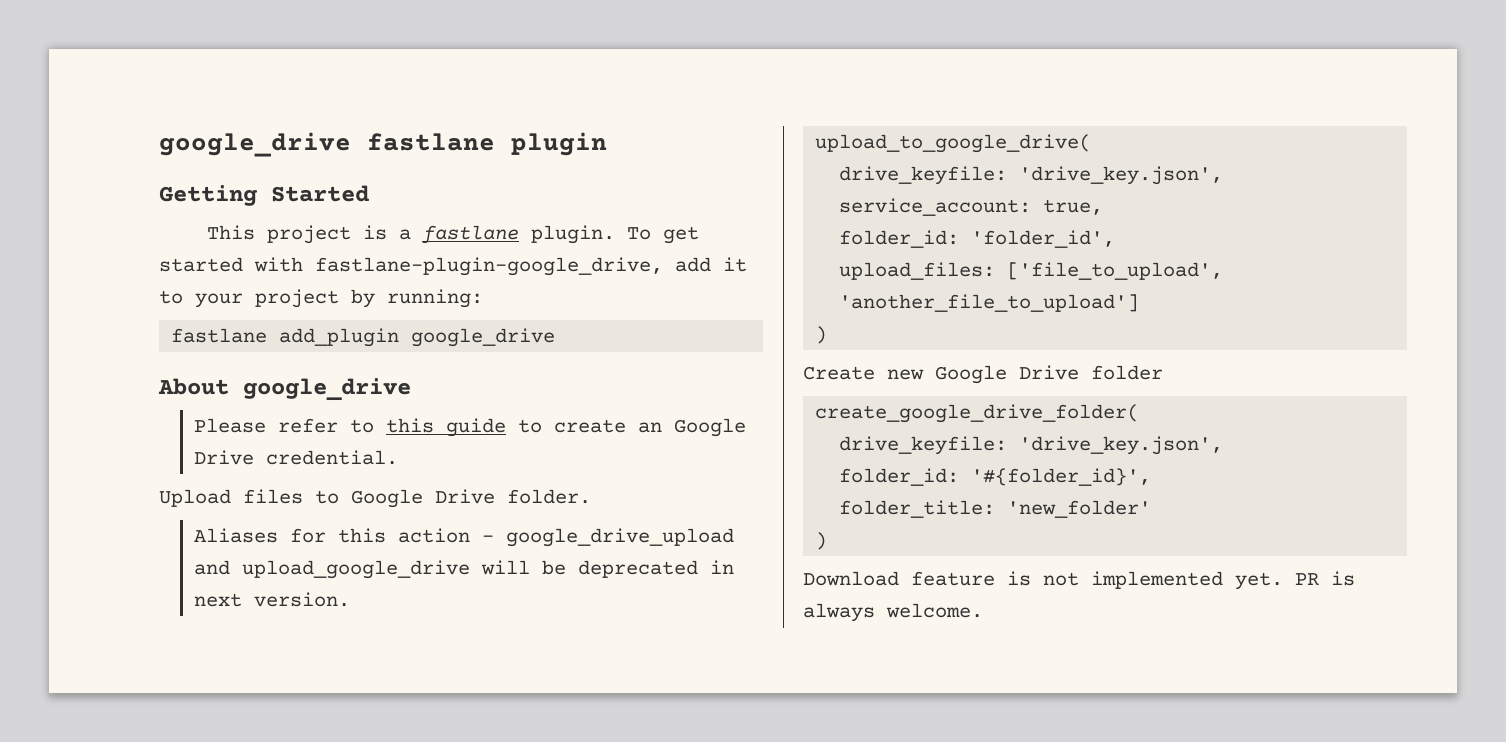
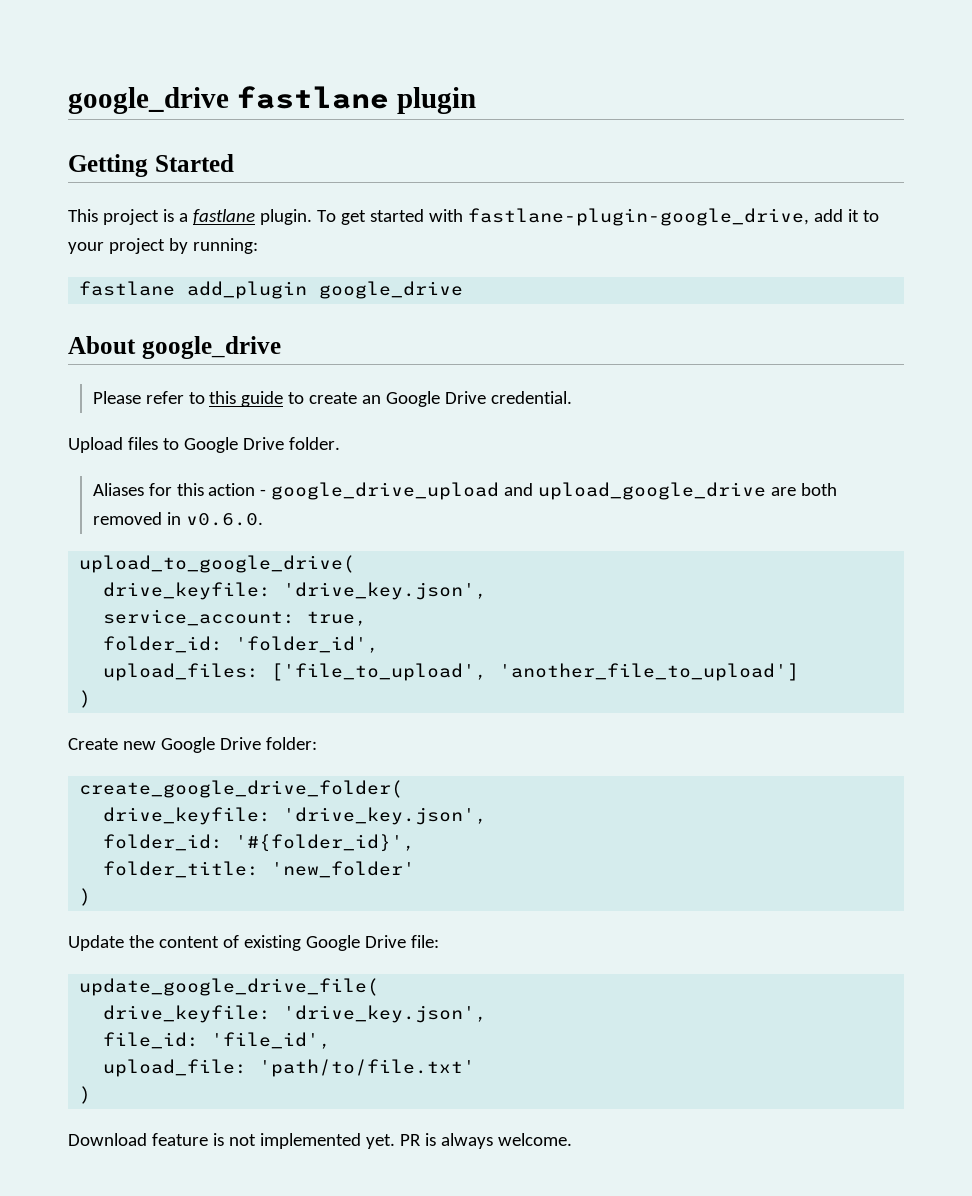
- Aliases for this action - google_drive_upload and upload_google_drive will be deprecated in next version.
+ Aliases for this action - google_drive_upload and upload_google_drive are both removed in v0.6.0.
- Create new Google Drive folder
+ Create new Google Drive folder:
+ Update the content of existing Google Drive file:
+ update_google_drive_file(
+ drive_keyfile: 'drive_key.json',
+ file_id: 'file_id',
+ upload_file: 'path/to/file.txt'
+ )

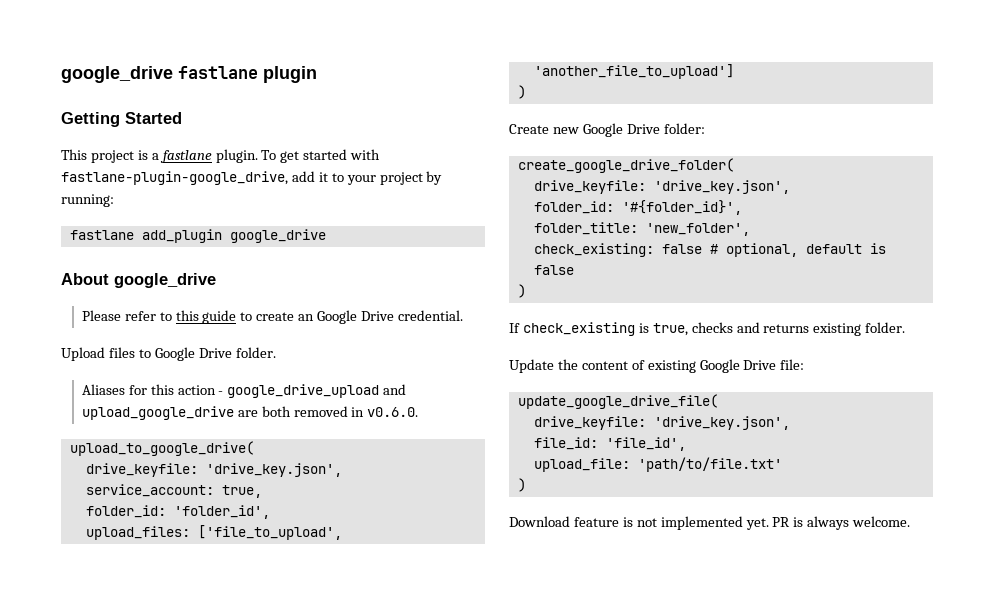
- folder_title: 'new_folder'
+ folder_title: 'new_folder',
+ check_existing: false # optional, default is false
  )
+ If check_existing is true, checks and returns existing folder.

